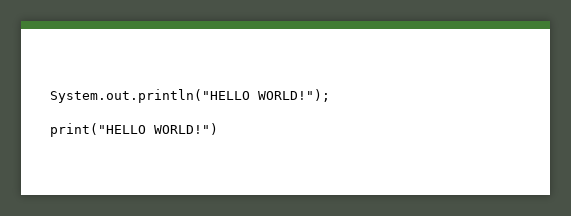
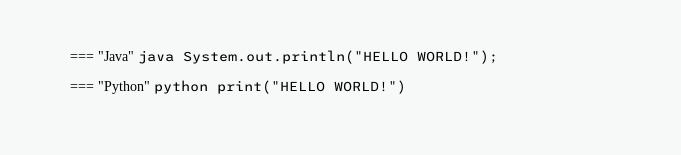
- System.out.println("HELLO WORLD!");
+ === "Java" java System.out.println("HELLO WORLD!");
- print("HELLO WORLD!")
+ === "Python" python print("HELLO WORLD!")

